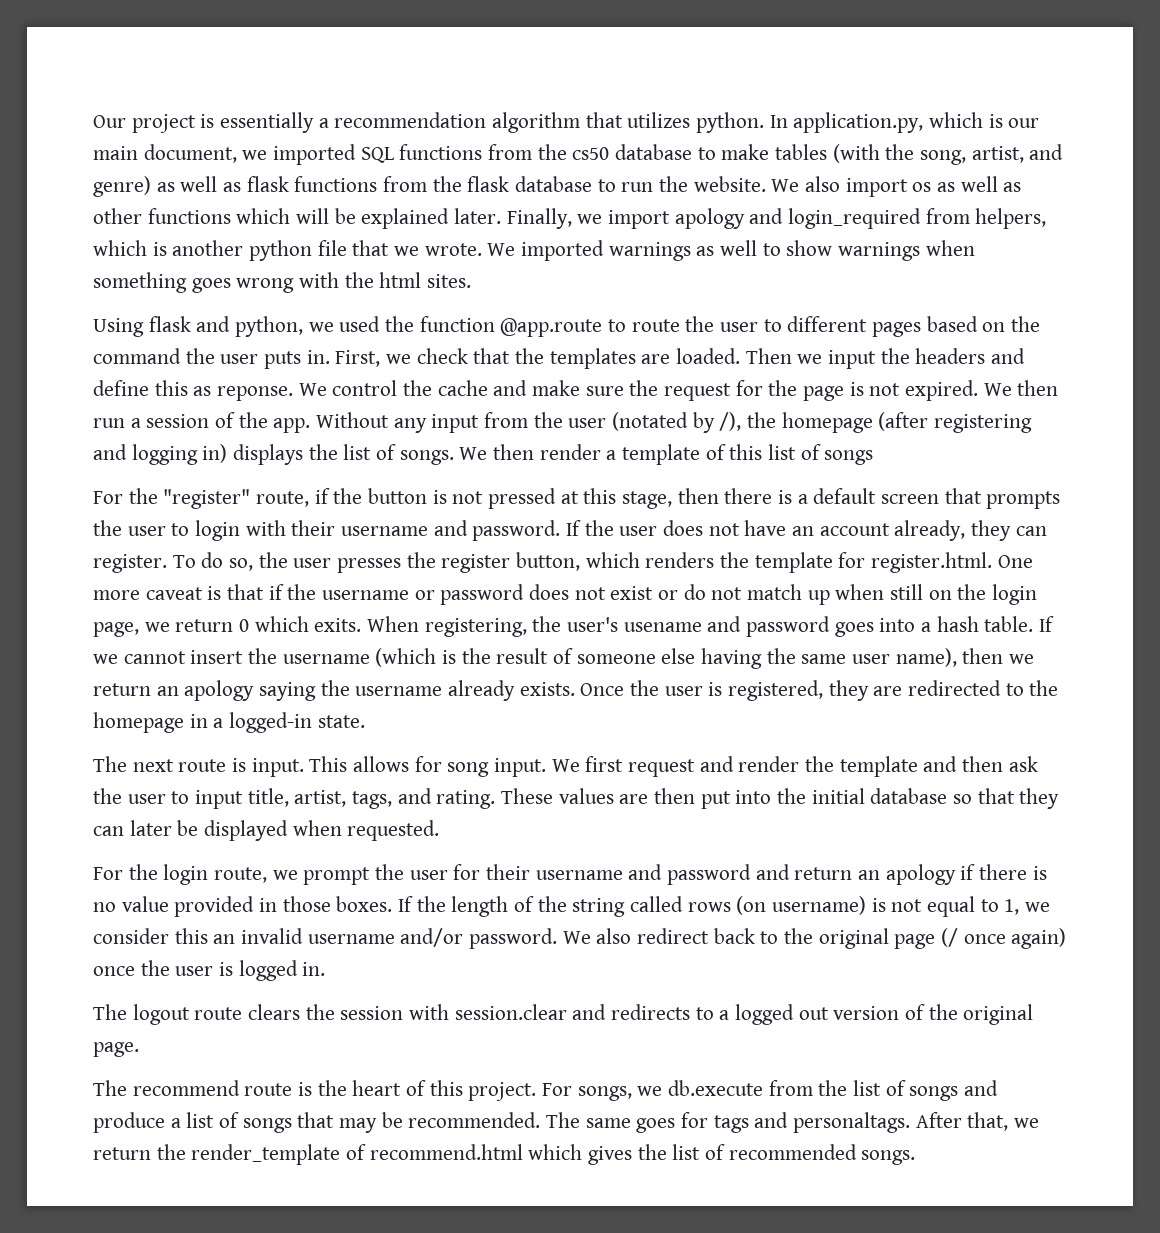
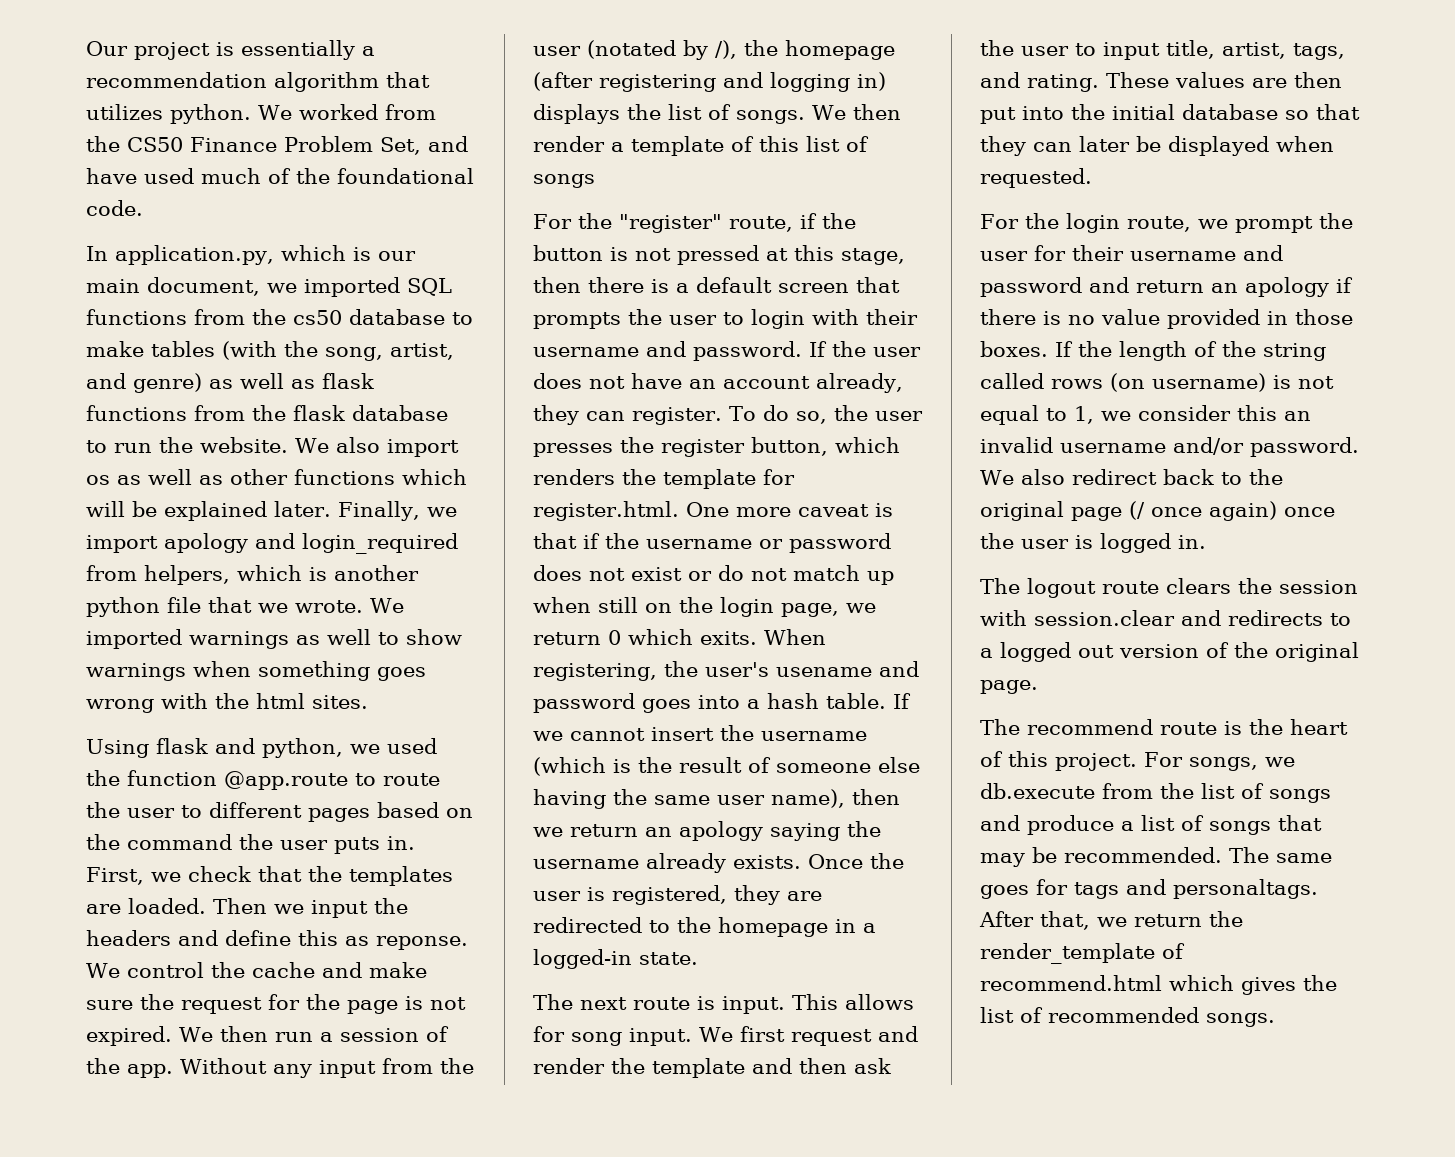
- Our project is essentially a recommendation algorithm that utilizes python. In application.py, which is our main document, we imported SQL functions from the cs50 database to make tables (with the song, artist, and genre) as well as flask functions from the flask database to run the website.
+ Our project is essentially a recommendation algorithm that utilizes python. We worked from the CS50 Finance Problem Set, and have used much of the foundational code.
+ In application.py, which is our main document, we imported SQL functions from the cs50 database to make tables (with the song, artist, and genre) as well as flask functions from the flask database to run the website.

